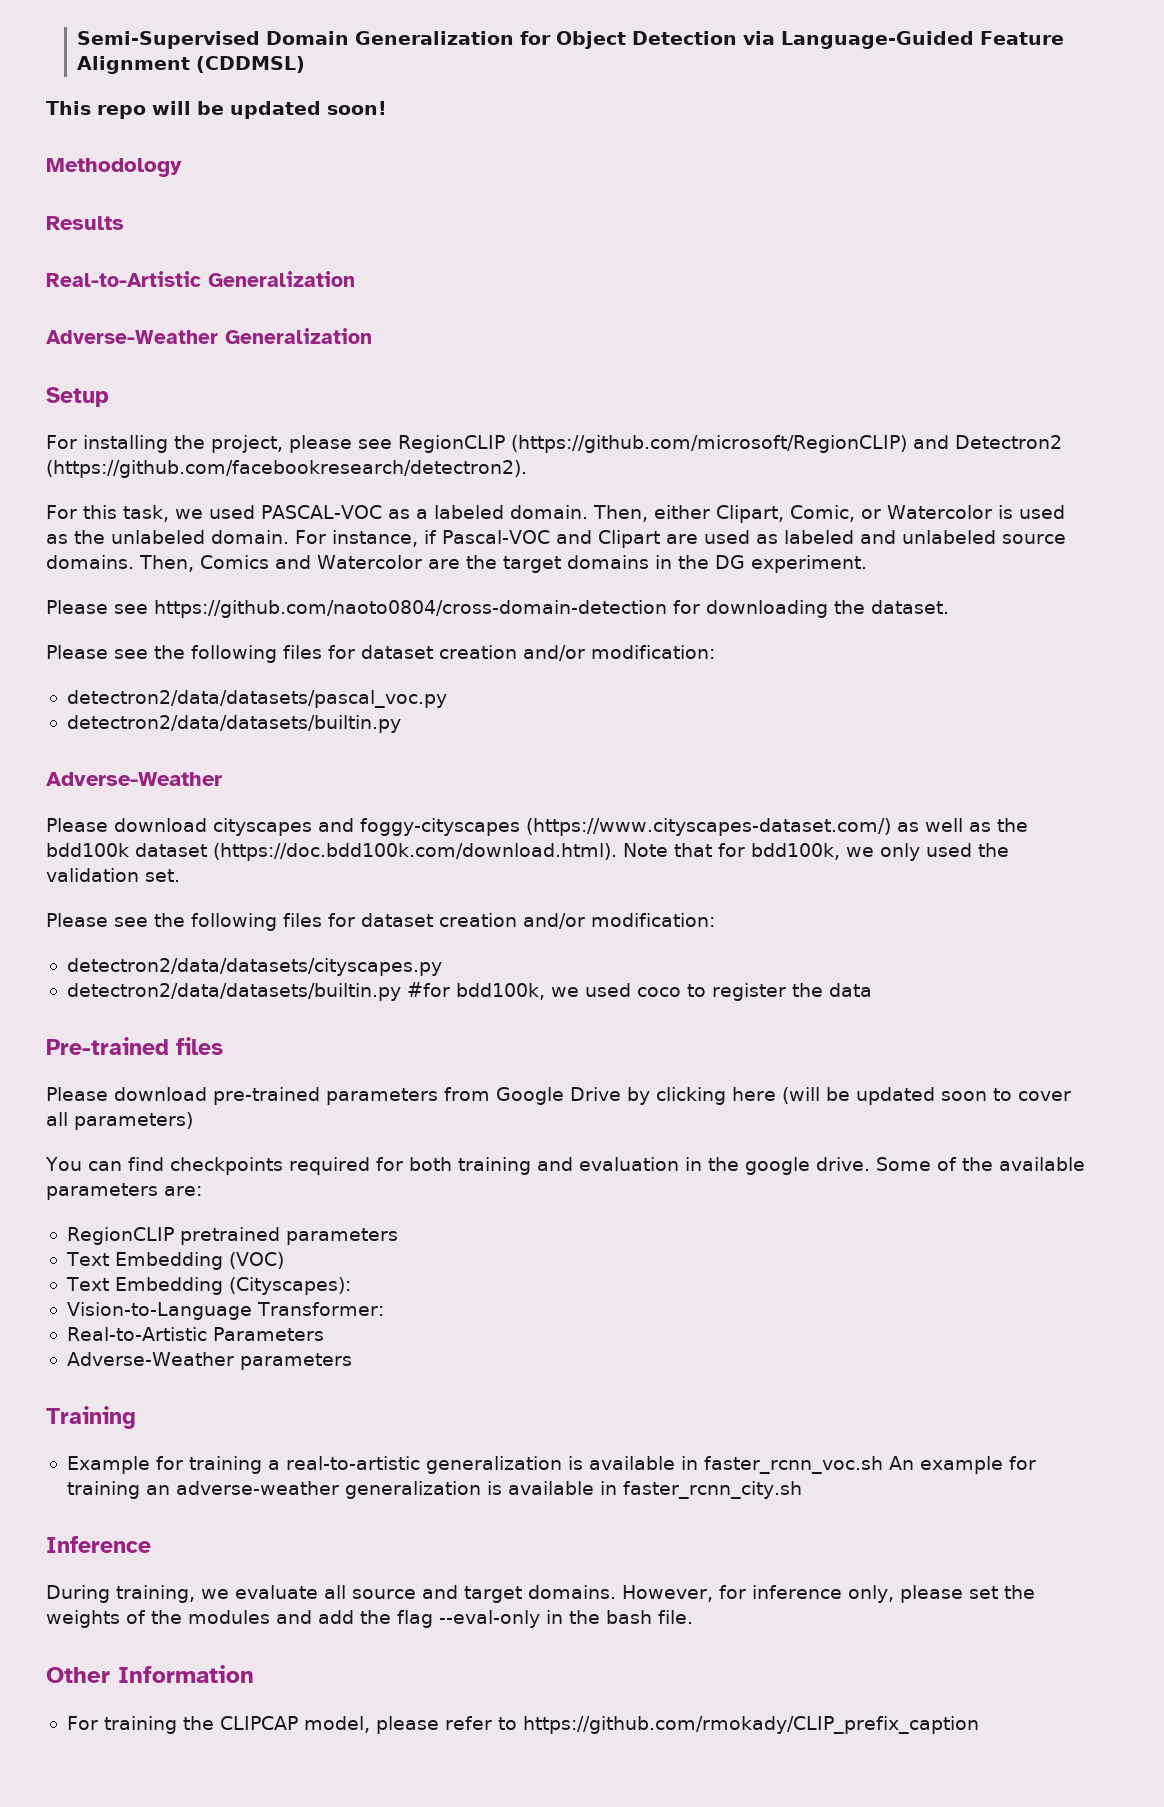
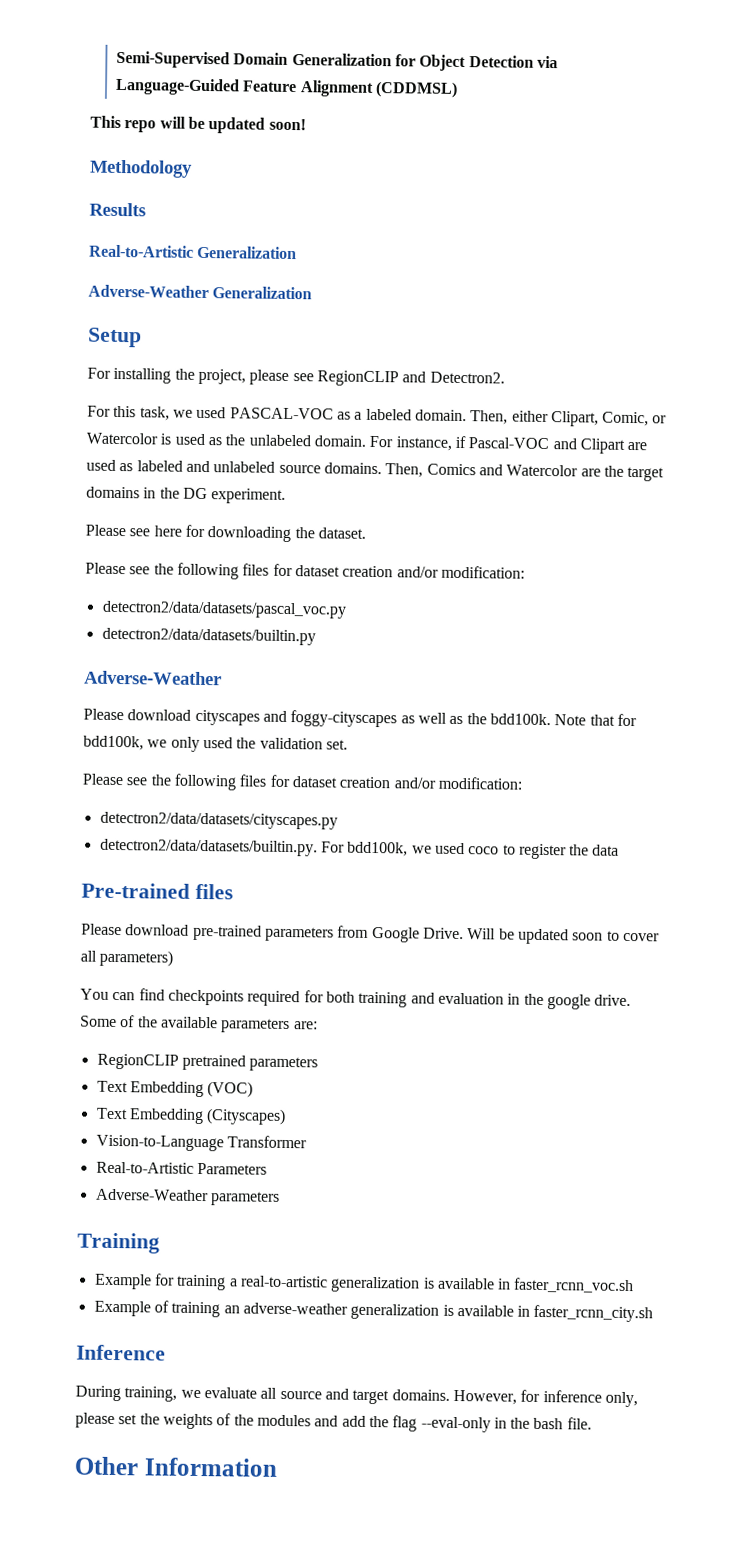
- For installing the project, please see RegionCLIP (https://github.com/microsoft/RegionCLIP) and Detectron2 (https://github.com/facebookresearch/detectron2).
+ For installing the project, please see RegionCLIP and Detectron2.
- Please see https://github.com/naoto0804/cross-domain-detection for downloading the dataset.
+ Please see here for downloading the dataset.
- Please download cityscapes and foggy-cityscapes (https://www.cityscapes-dataset.com/) as well as the bdd100k dataset (https://doc.bdd100k.com/download.html). Note that for bdd100k, we only used the validation set.
+ Please download cityscapes and foggy-cityscapes as well as the bdd100k. Note that for bdd100k, we only used the validation set.
- detectron2/data/datasets/builtin.py #for bdd100k, we used coco to register the data
+ detectron2/data/datasets/builtin.py. For bdd100k, we used coco to register the data
- Please download pre-trained parameters from Google Drive by clicking here (will be updated soon to cover all parameters)
+ Please download pre-trained parameters from Google Drive. Will be updated soon to cover all parameters)
- Text Embedding (Cityscapes):
+ Text Embedding (Cityscapes)
- Vision-to-Language Transformer:
+ Vision-to-Language Transformer
- Example for training a real-to-artistic generalization is available in faster_rcnn_voc.sh An example for training an adverse-weather generalization is available in faster_rcnn_city.sh
+ Example for training a real-to-artistic generalization is available in faster_rcnn_voc.sh
+ Example of training an adverse-weather generalization is available in faster_rcnn_city.sh
- For training the CLIPCAP model, please refer to https://github.com/rmokady/CLIP_prefix_caption

